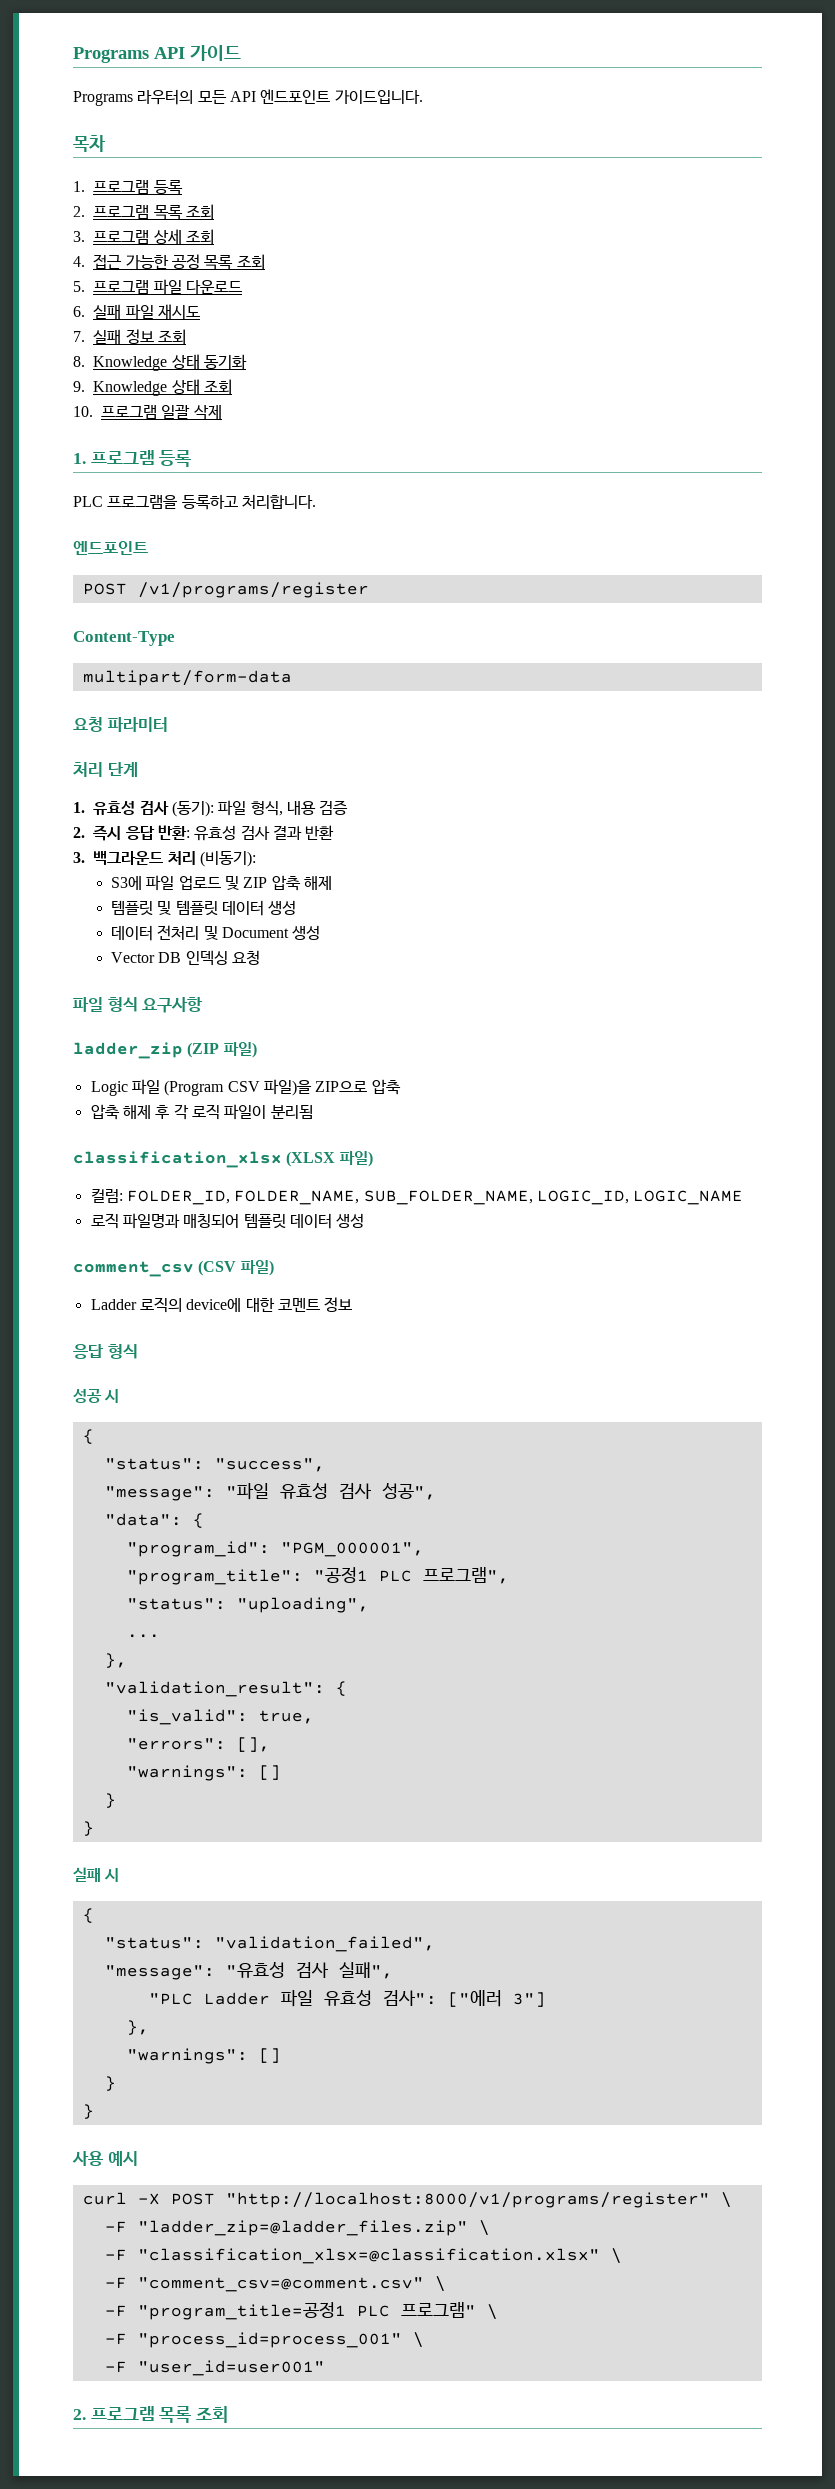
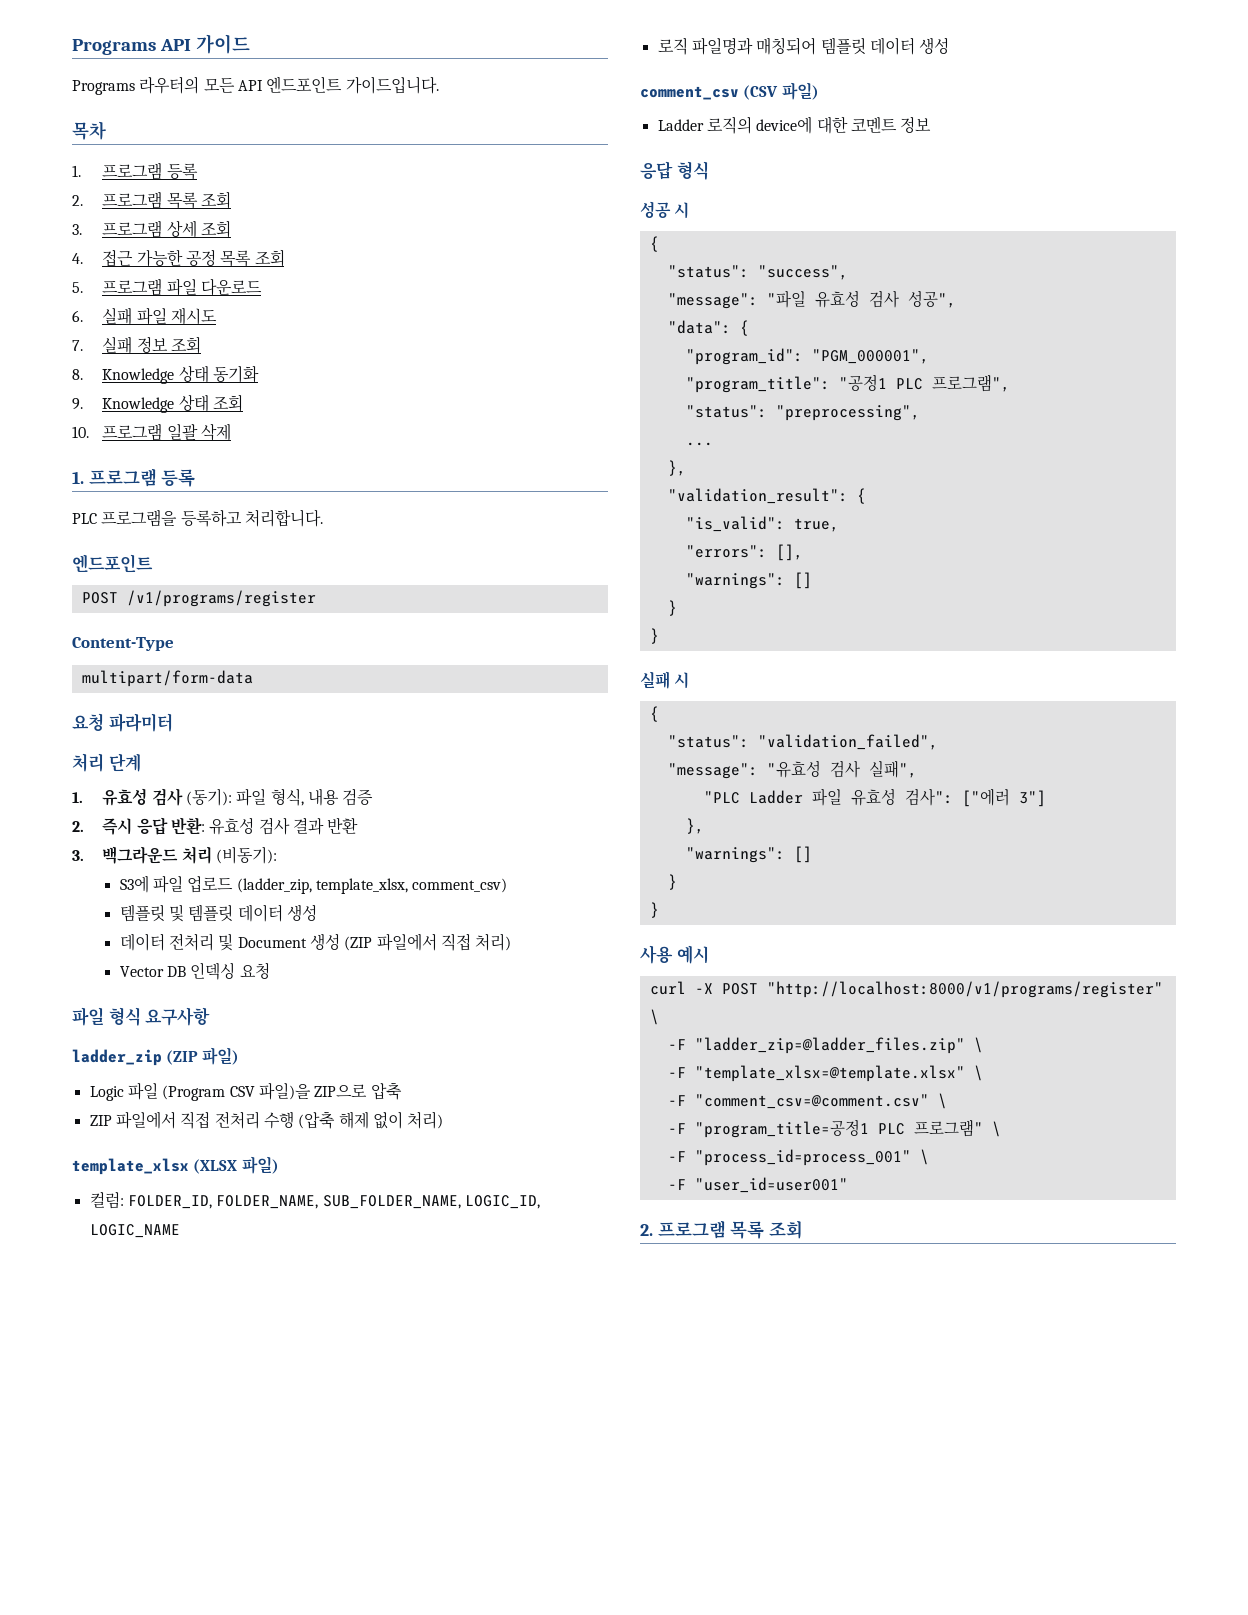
- S3에 파일 업로드 및 ZIP 압축 해제
+ S3에 파일 업로드 (ladder_zip, template_xlsx, comment_csv)
- 데이터 전처리 및 Document 생성
+ 데이터 전처리 및 Document 생성 (ZIP 파일에서 직접 처리)
- 압축 해제 후 각 로직 파일이 분리됨
- classification_xlsx (XLSX 파일)
+ ZIP 파일에서 직접 전처리 수행 (압축 해제 없이 처리)
+ template_xlsx (XLSX 파일)
- "status": "uploading",
+ "status": "preprocessing",
- -F "classification_xlsx=@classification.xlsx" \
+ -F "template_xlsx=@template.xlsx" \

